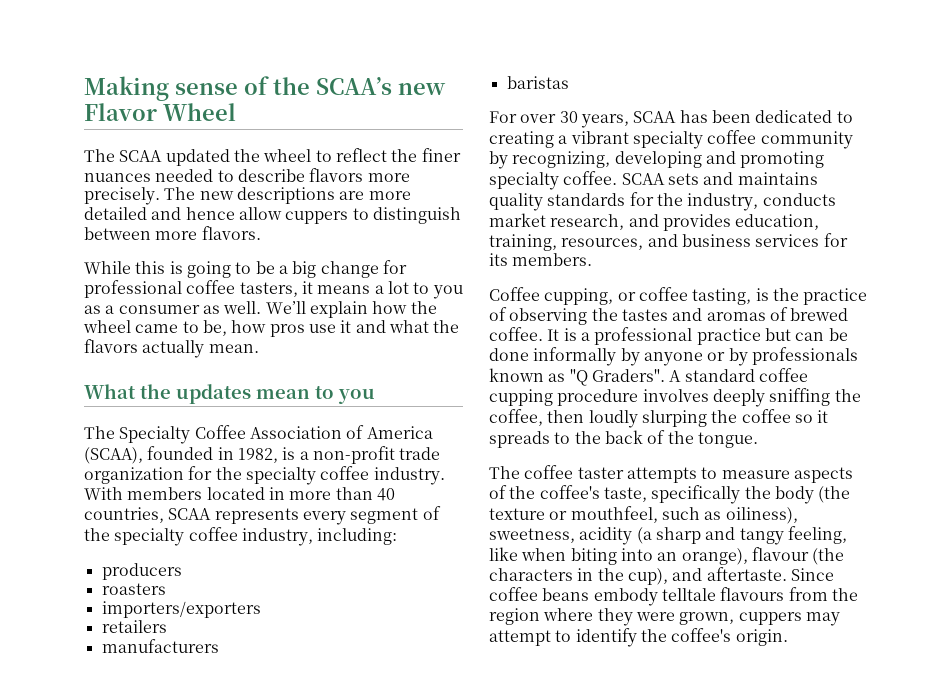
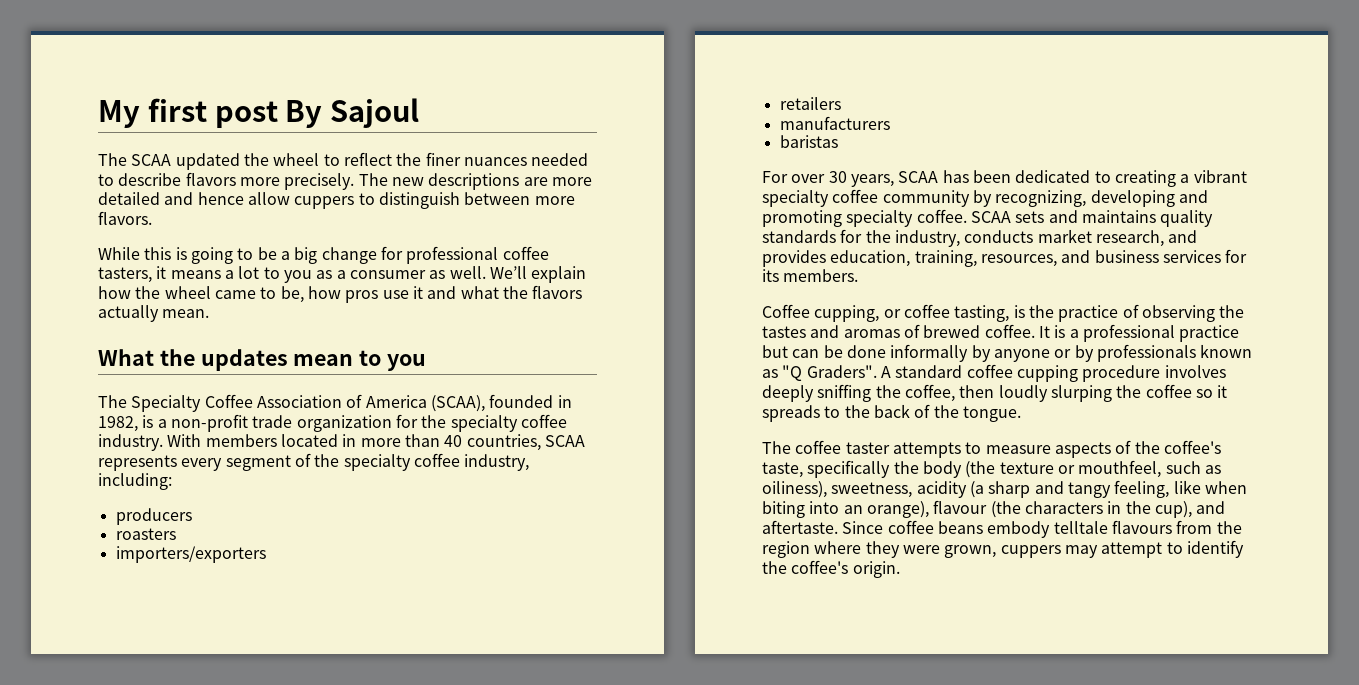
- Making sense of the SCAA’s new Flavor Wheel
+ My first post By Sajoul

